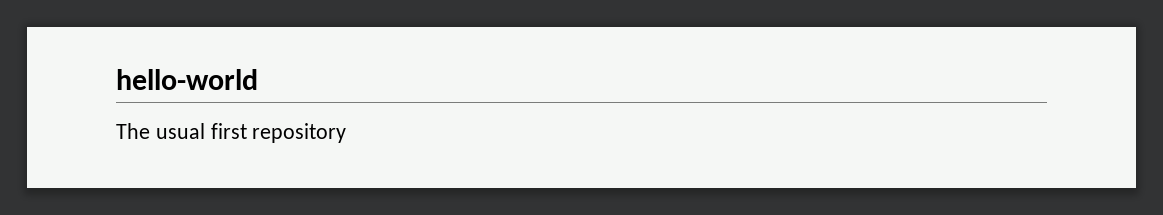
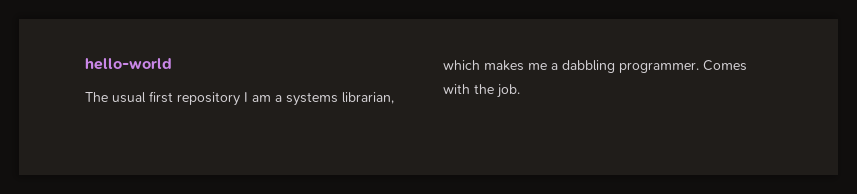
- The usual first repository
+ The usual first repository I am a systems librarian, which makes me a dabbling programmer. Comes with the job.

